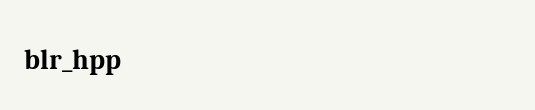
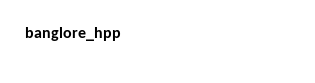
- blr_hpp
+ banglore_hpp

